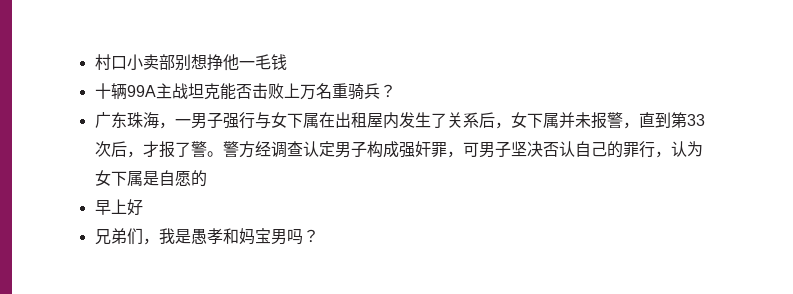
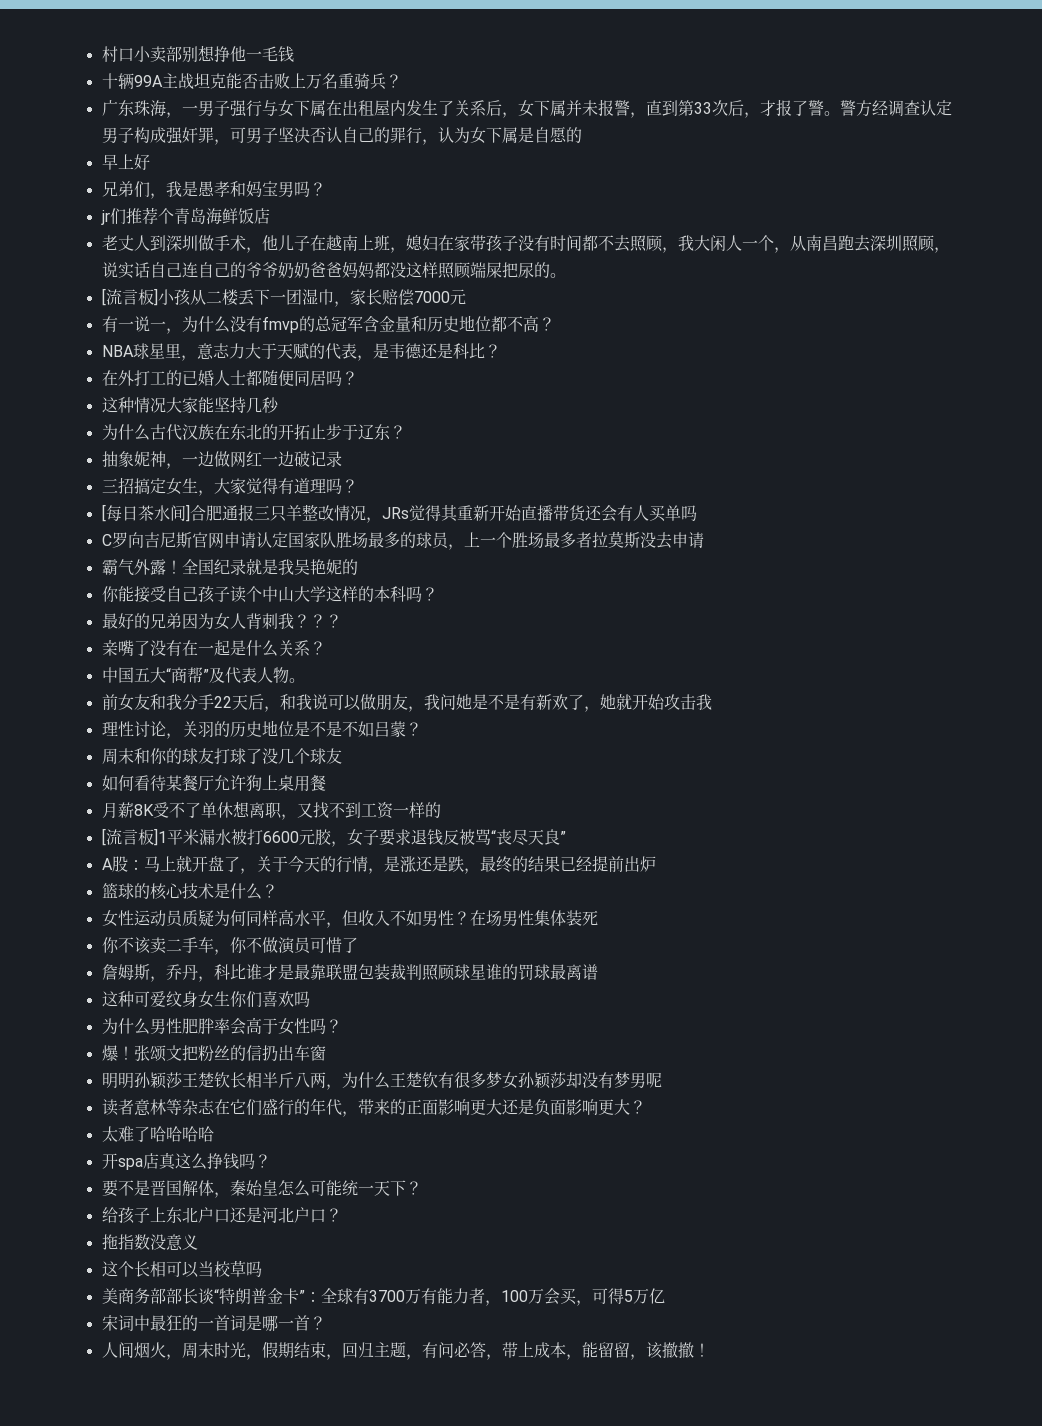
+ jr们推荐个青岛海鲜饭店
+ 老丈人到深圳做手术，他儿子在越南上班，媳妇在家带孩子没有时间都不去照顾，我大闲人一个，从南昌跑去深圳照顾，说实话自己连自己的爷爷奶奶爸爸妈妈都没这样照顾端屎把尿的。
+ [流言板]小孩从二楼丢下一团湿巾，家长赔偿7000元
+ 有一说一，为什么没有fmvp的总冠军含金量和历史地位都不高？
+ NBA球星里，意志力大于天赋的代表，是韦德还是科比？
+ 在外打工的已婚人士都随便同居吗？
+ 这种情况大家能坚持几秒
+ 为什么古代汉族在东北的开拓止步于辽东？
+ 抽象妮神，一边做网红一边破记录
+ 三招搞定女生，大家觉得有道理吗？
+ [每日茶水间]合肥通报三只羊整改情况，JRs觉得其重新开始直播带货还会有人买单吗
+ C罗向吉尼斯官网申请认定国家队胜场最多的球员，上一个胜场最多者拉莫斯没去申请
+ 霸气外露！全国纪录就是我吴艳妮的
+ 你能接受自己孩子读个中山大学这样的本科吗？
+ 最好的兄弟因为女人背刺我？？？
+ 亲嘴了没有在一起是什么关系？
+ 中国五大“商帮”及代表人物。
+ 前女友和我分手22天后，和我说可以做朋友，我问她是不是有新欢了，她就开始攻击我
+ 理性讨论，关羽的历史地位是不是不如吕蒙？
+ 周末和你的球友打球了没几个球友
+ 如何看待某餐厅允许狗上桌用餐
+ 月薪8K受不了单休想离职，又找不到工资一样的
+ [流言板]1平米漏水被打6600元胶，女子要求退钱反被骂“丧尽天良”
+ A股：马上就开盘了，关于今天的行情，是涨还是跌，最终的结果已经提前出炉
+ 篮球的核心技术是什么？
+ 女性运动员质疑为何同样高水平，但收入不如男性？在场男性集体装死
+ 你不该卖二手车，你不做演员可惜了
+ 詹姆斯，乔丹，科比谁才是最靠联盟包装裁判照顾球星谁的罚球最离谱
+ 这种可爱纹身女生你们喜欢吗
+ 为什么男性肥胖率会高于女性吗？
+ 爆！张颂文把粉丝的信扔出车窗
+ 明明孙颖莎王楚钦长相半斤八两，为什么王楚钦有很多梦女孙颖莎却没有梦男呢
+ 读者意林等杂志在它们盛行的年代，带来的正面影响更大还是负面影响更大？
+ 太难了哈哈哈哈
+ 开spa店真这么挣钱吗？
+ 要不是晋国解体，秦始皇怎么可能统一天下？
+ 给孩子上东北户口还是河北户口？
+ 拖指数没意义
+ 这个长相可以当校草吗
+ 美商务部部长谈“特朗普金卡”：全球有3700万有能力者，100万会买，可得5万亿
+ 宋词中最狂的一首词是哪一首？
+ 人间烟火，周末时光，假期结束，回归主题，有问必答，带上成本，能留留，该撤撤！

